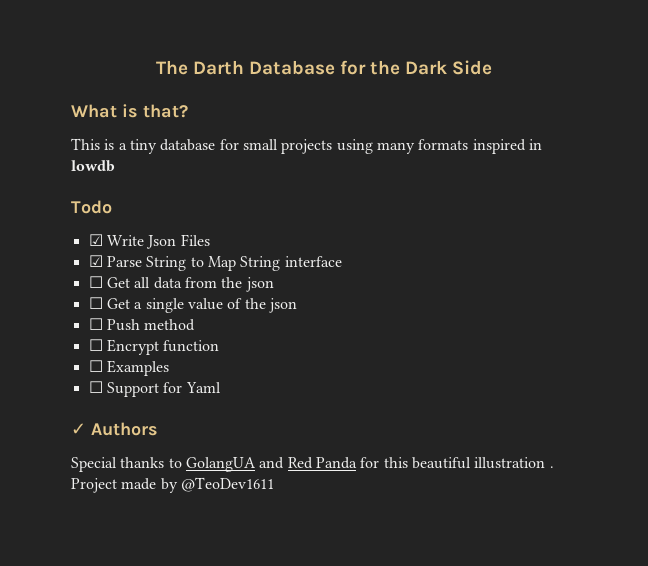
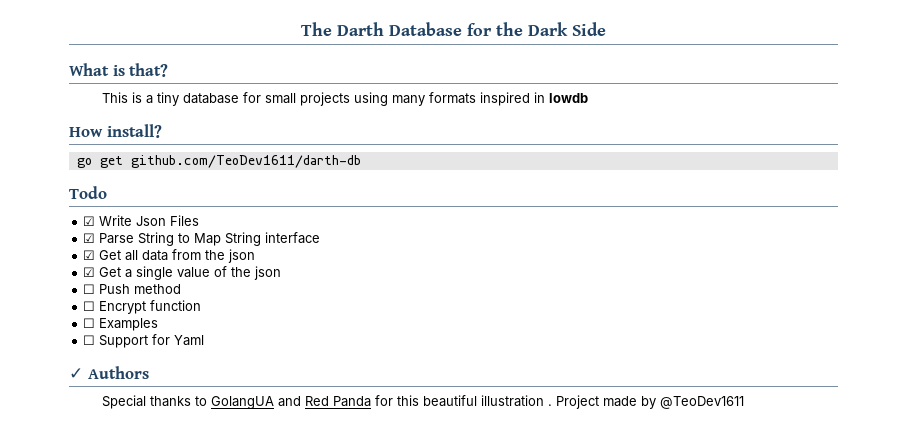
+ How install?
+ go get github.com/TeoDev1611/darth-db
- ☐ Get all data from the json
+ ☑ Get all data from the json
- ☐ Get a single value of the json
+ ☑ Get a single value of the json

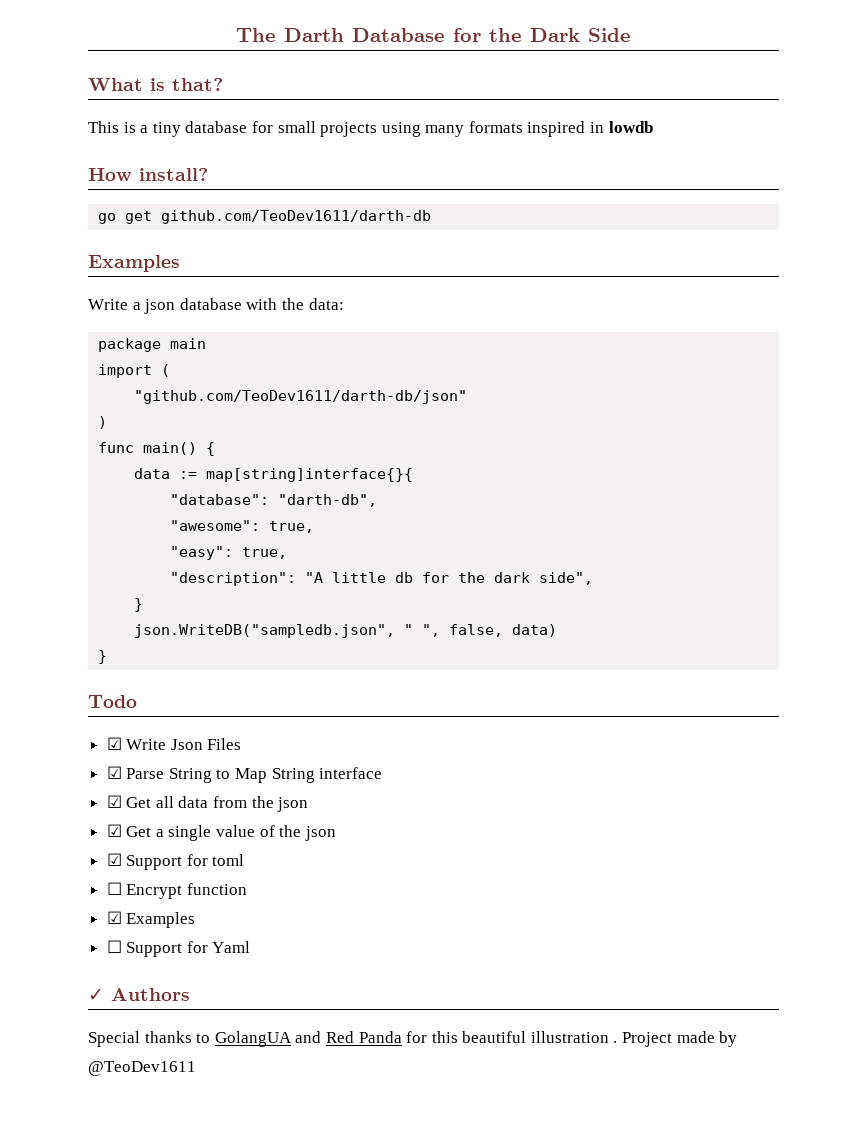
  go get github.com/TeoDev1611/darth-db
+ Examples
+ Write a json database with the data:
+ package main
+ import (
+ "github.com/TeoDev1611/darth-db/json"
+ )
+ func main() {
+ data := map[string]interface{}{
+ "database": "darth-db",
+ "awesome": true,
+ "easy": true,
+ "description": "A little db for the dark side",
+ }
+ json.WriteDB("sampledb.json", " ", false, data)
+ }
- ☐ Push method
+ ☑ Support for toml
- ☐ Examples
+ ☑ Examples

